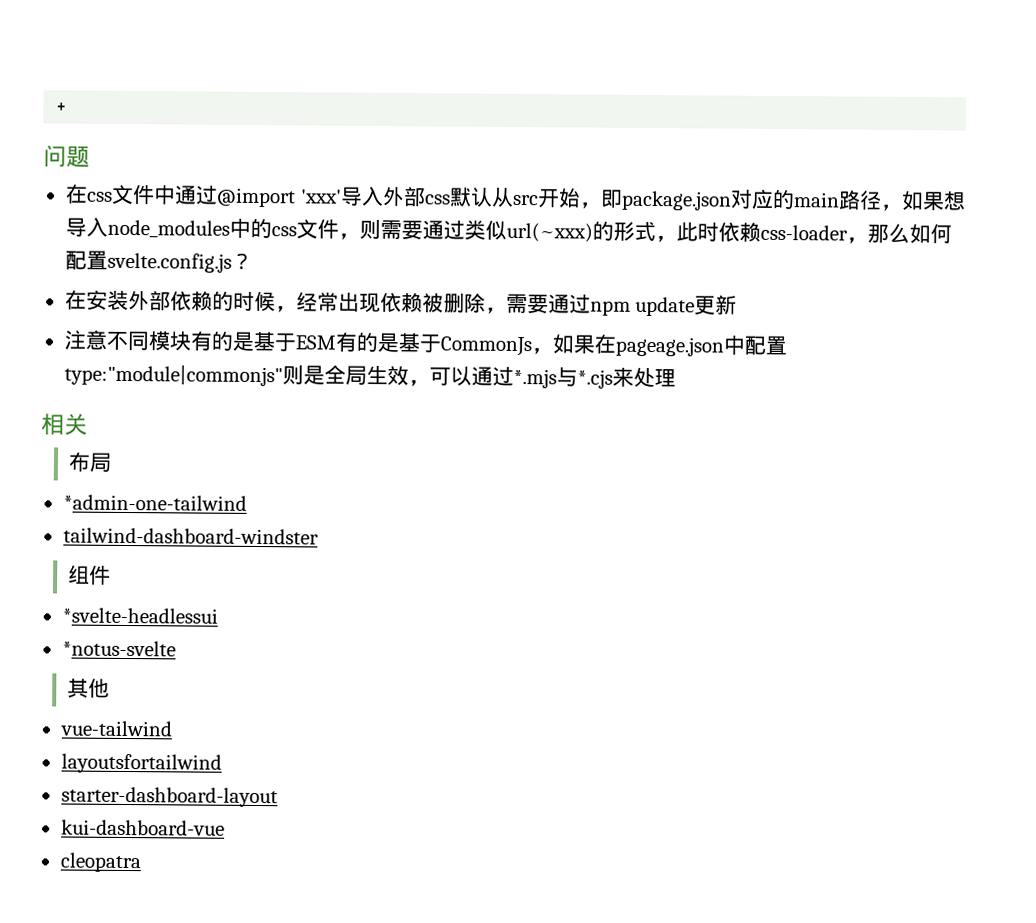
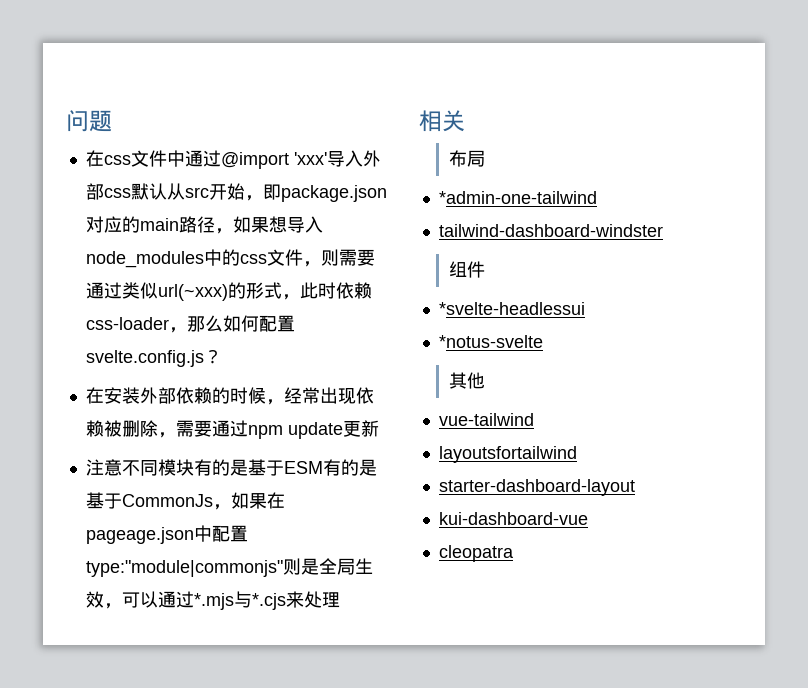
- +

